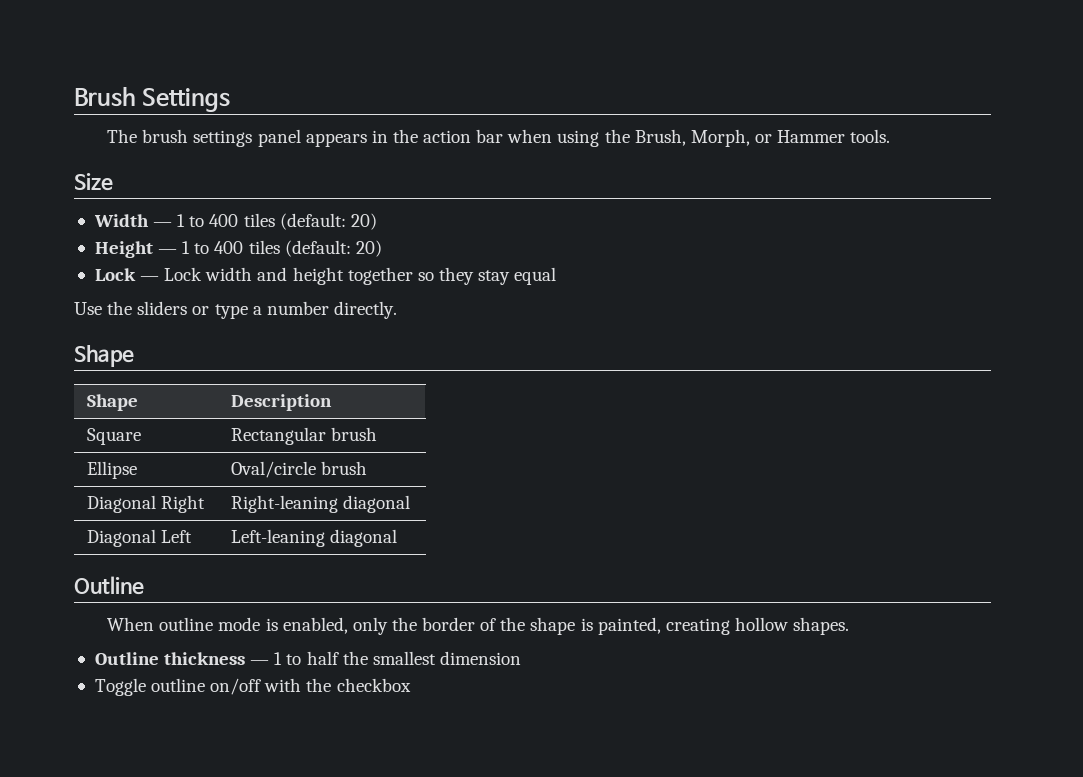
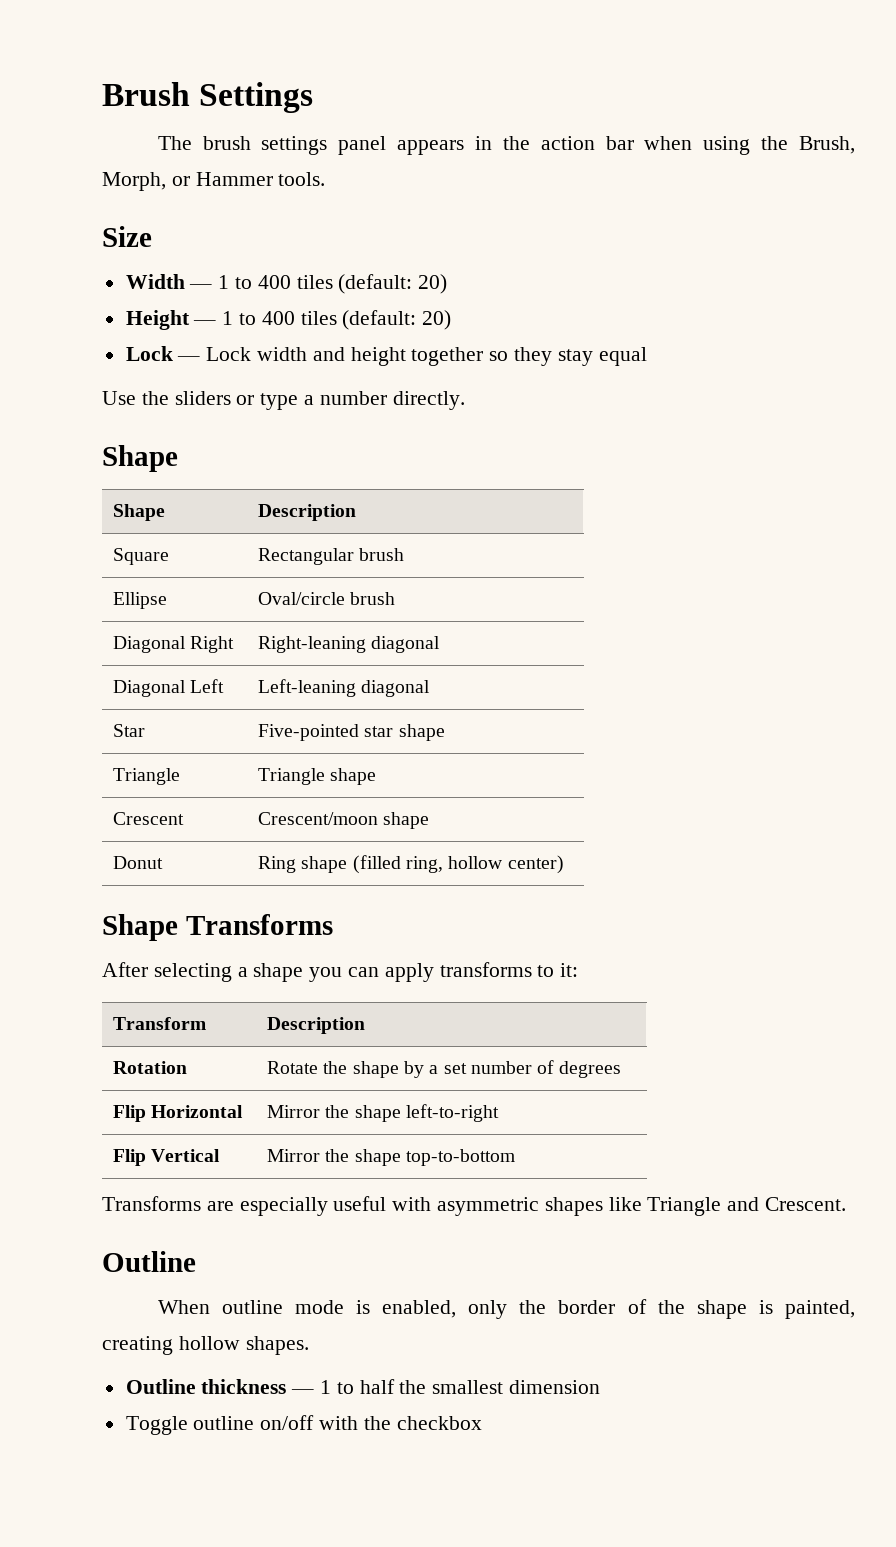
+ Star | Five-pointed star shape
+ Triangle | Triangle shape
+ Crescent | Crescent/moon shape
+ Donut | Ring shape (filled ring, hollow center)
+ Shape Transforms
+ After selecting a shape you can apply transforms to it:
+ Transform | Description
+ Rotation | Rotate the shape by a set number of degrees
+ Flip Horizontal | Mirror the shape left-to-right
+ Flip Vertical | Mirror the shape top-to-bottom
+ Transforms are especially useful with asymmetric shapes like Triangle and Crescent.

